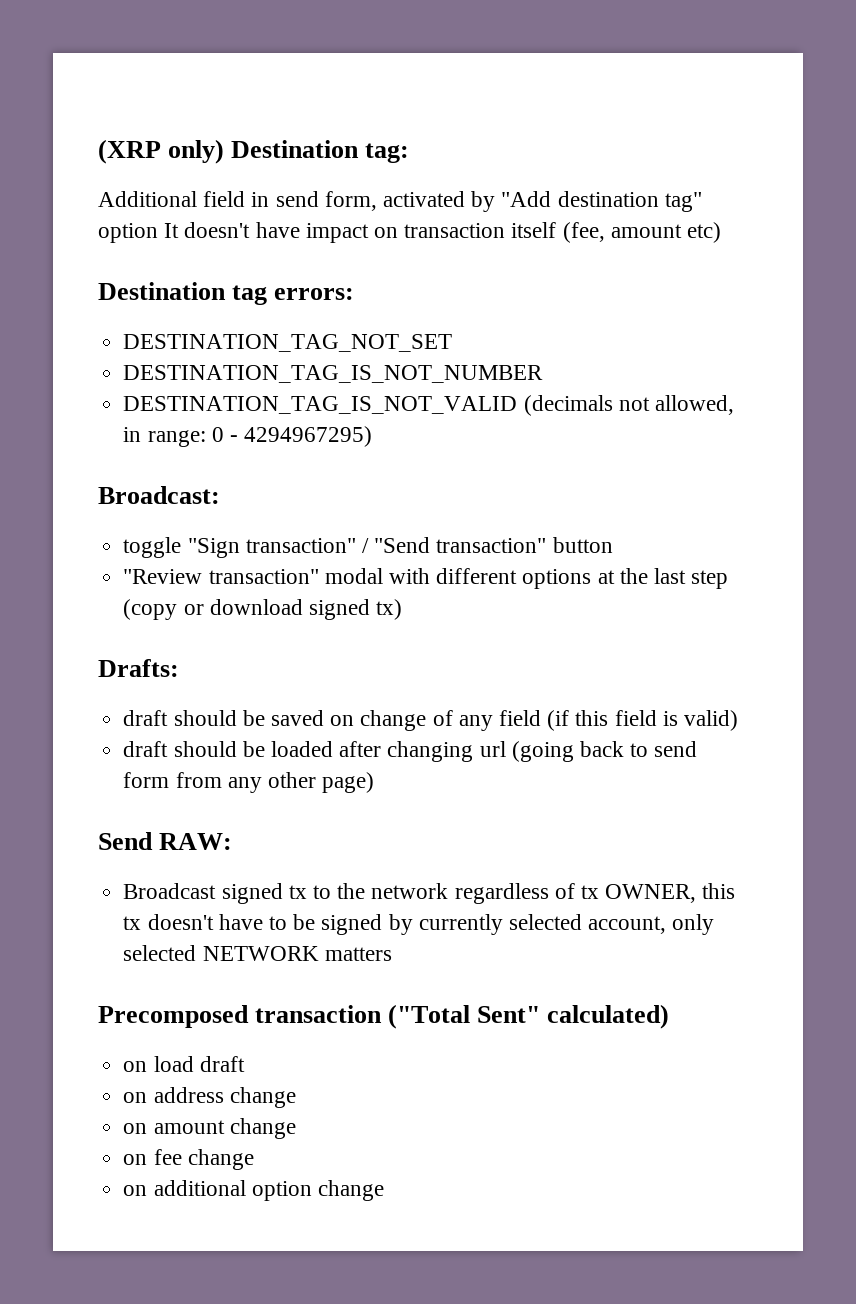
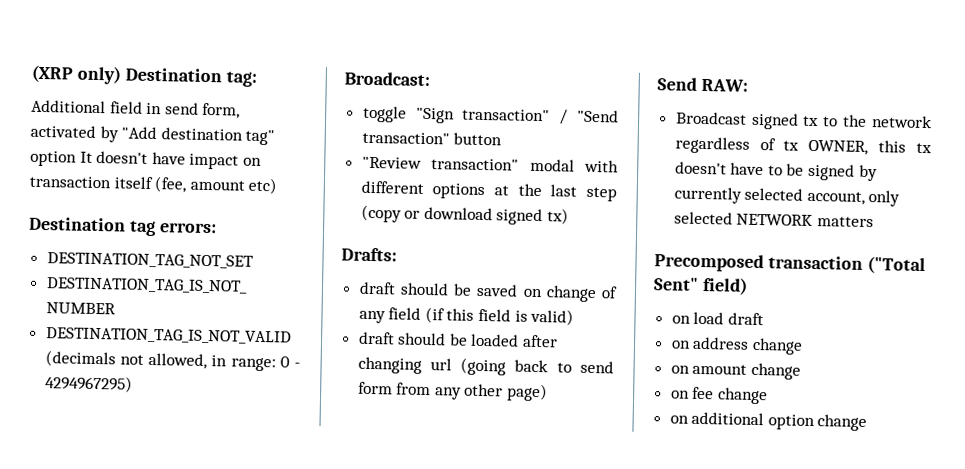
- Precomposed transaction ("Total Sent" calculated)
+ Precomposed transaction ("Total Sent" field)

